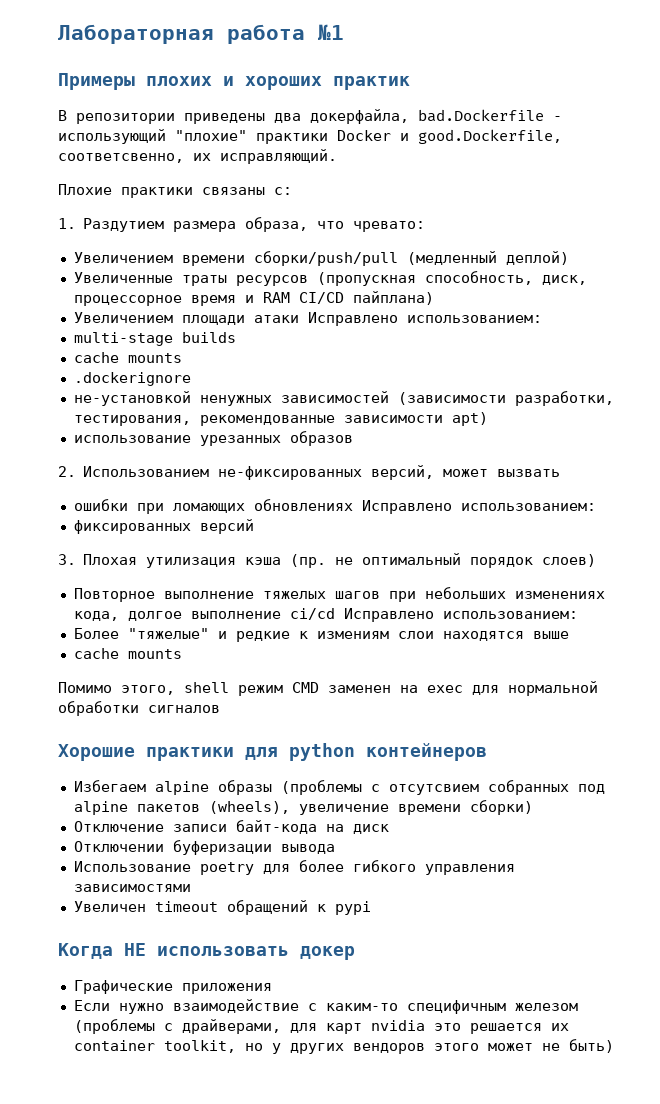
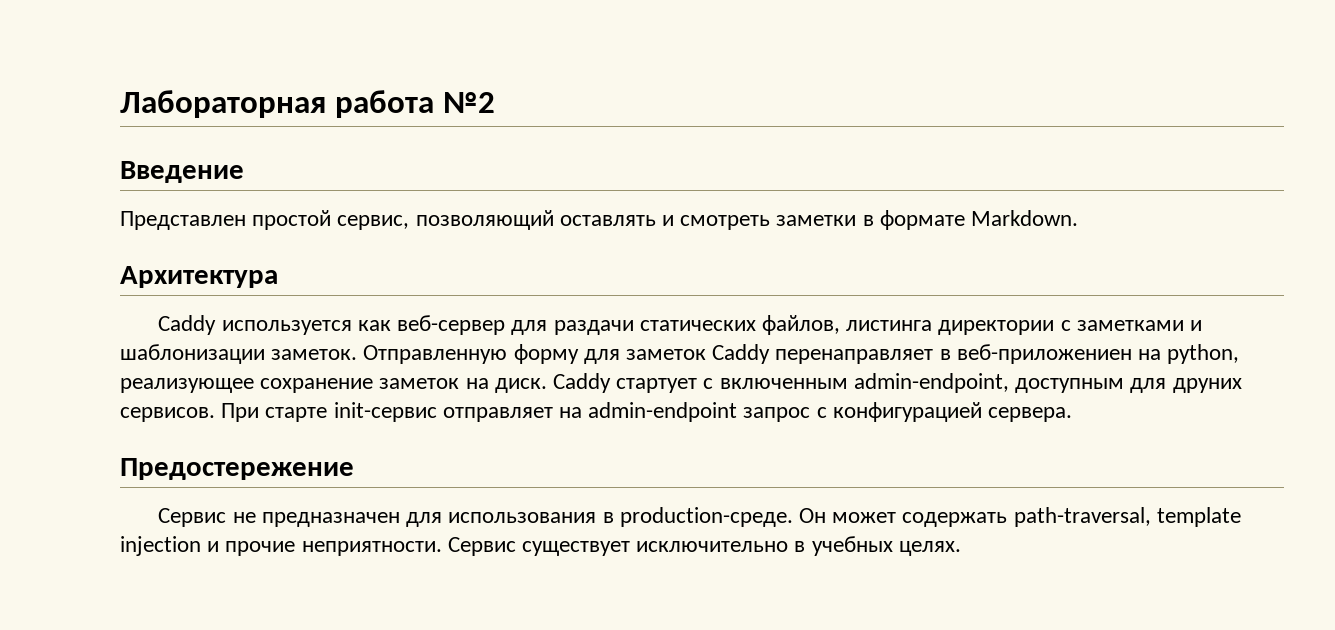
- Лабораторная работа №1
- Примеры плохих и хороших практик
- В репозитории приведены два докерфайла, bad.Dockerfile - использующий "плохие" практики Docker и good.Dockerfile, соответсвенно, их исправляющий.
- Плохие практики связаны с:
- 1. Раздутием размера образа, что чревато:
- Увеличением времени сборки/push/pull (медленный деплой)
- Увеличенные траты ресурсов (пропускная способность, диск, процессорное время и RAM CI/CD пайплана)
- Увеличением площади атаки Исправлено использованием:
- multi-stage builds
- cache mounts
- .dockerignore
- не-установкой ненужных зависимостей (зависимости разработки, тестирования, рекомендованные зависимости apt)
- использование урезанных образов
- 2. Использованием не-фиксированных версий, может вызвать
- ошибки при ломающих обновлениях Исправлено использованием:
- фиксированных версий
- 3. Плохая утилизация кэша (пр. не оптимальный порядок слоев)
- Повторное выполнение тяжелых шагов при небольших изменениях кода, долгое выполнение ci/cd Исправлено использованием:
- Более "тяжелые" и редкие к измениям слои находятся выше
- cache mounts
- Помимо этого, shell режим CMD заменен на exec для нормальной обработки сигналов
- Хорошие практики для python контейнеров
- Избегаем alpine образы (проблемы с отсутсвием собранных под alpine пакетов (wheels), увеличение времени сборки)
- Отключение записи байт-кода на диск
- Отключении буферизации вывода
- Использование poetry для более гибкого управления зависимостями
- Увеличен timeout обращений к pypi
- Когда НЕ использовать докер
- Графические приложения
- Если нужно взаимодействие с каким-то специфичным железом (проблемы с драйверами, для карт nvidia это решается их container toolkit, но у других вендоров этого может не быть)
+ Лабораторная работа №2
+ Введение
+ Представлен простой сервис, позволяющий оставлять и смотреть заметки в формате Markdown.
+ Архитектура
+ Caddy используется как веб-сервер для раздачи статических файлов, листинга директории с заметками и шаблонизации заметок. Отправленную форму для заметок Caddy перенаправляет в веб-приложениен на python, реализующее сохранение заметок на диск. Caddy стартует с включенным admin-endpoint, доступным для друних сервисов. При старте init-сервис отправляет на admin-endpoint запрос с конфигурацией сервера.
+ Предостережение
+ Сервис не предназначен для использования в production-среде. Он может содержать path-traversal, template injection и прочие неприятности. Сервис существует исключительно в учебных целях.

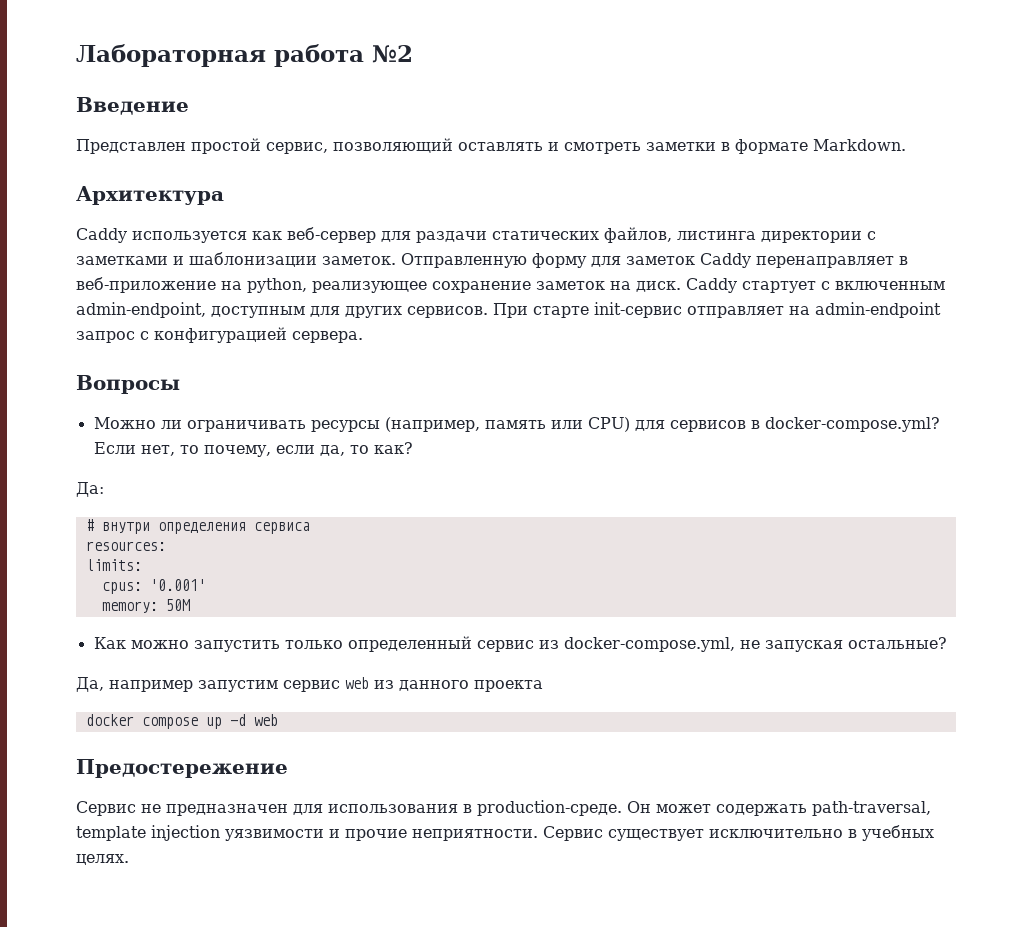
- Отправленную форму для заметок Caddy перенаправляет в веб-приложениен на python, реализующее сохранение заметок на диск.
+ Отправленную форму для заметок Caddy перенаправляет в веб-приложение на python, реализующее сохранение заметок на диск.
- Caddy стартует с включенным admin-endpoint, доступным для друних сервисов.
+ Caddy стартует с включенным admin-endpoint, доступным для других сервисов.
+ Вопросы
+ Можно ли ограничивать ресурсы (например, память или CPU) для сервисов в docker-compose.yml? Если нет, то почему, если да, то как?
+ Да:
+ # внутри определения сервиса
+ resources:
+ limits:
+ cpus: '0.001'
+ memory: 50M
+ Как можно запустить только определенный сервис из docker-compose.yml, не запуская остальные?
+ Да, например запустим сервис web из данного проекта
+ docker compose up -d web
- Он может содержать path-traversal, template injection и прочие неприятности.
+ Он может содержать path-traversal, template injection уязвимости и прочие неприятности.

